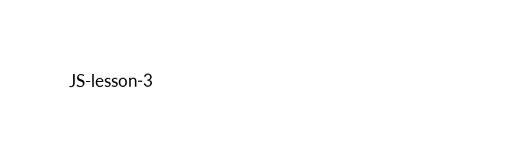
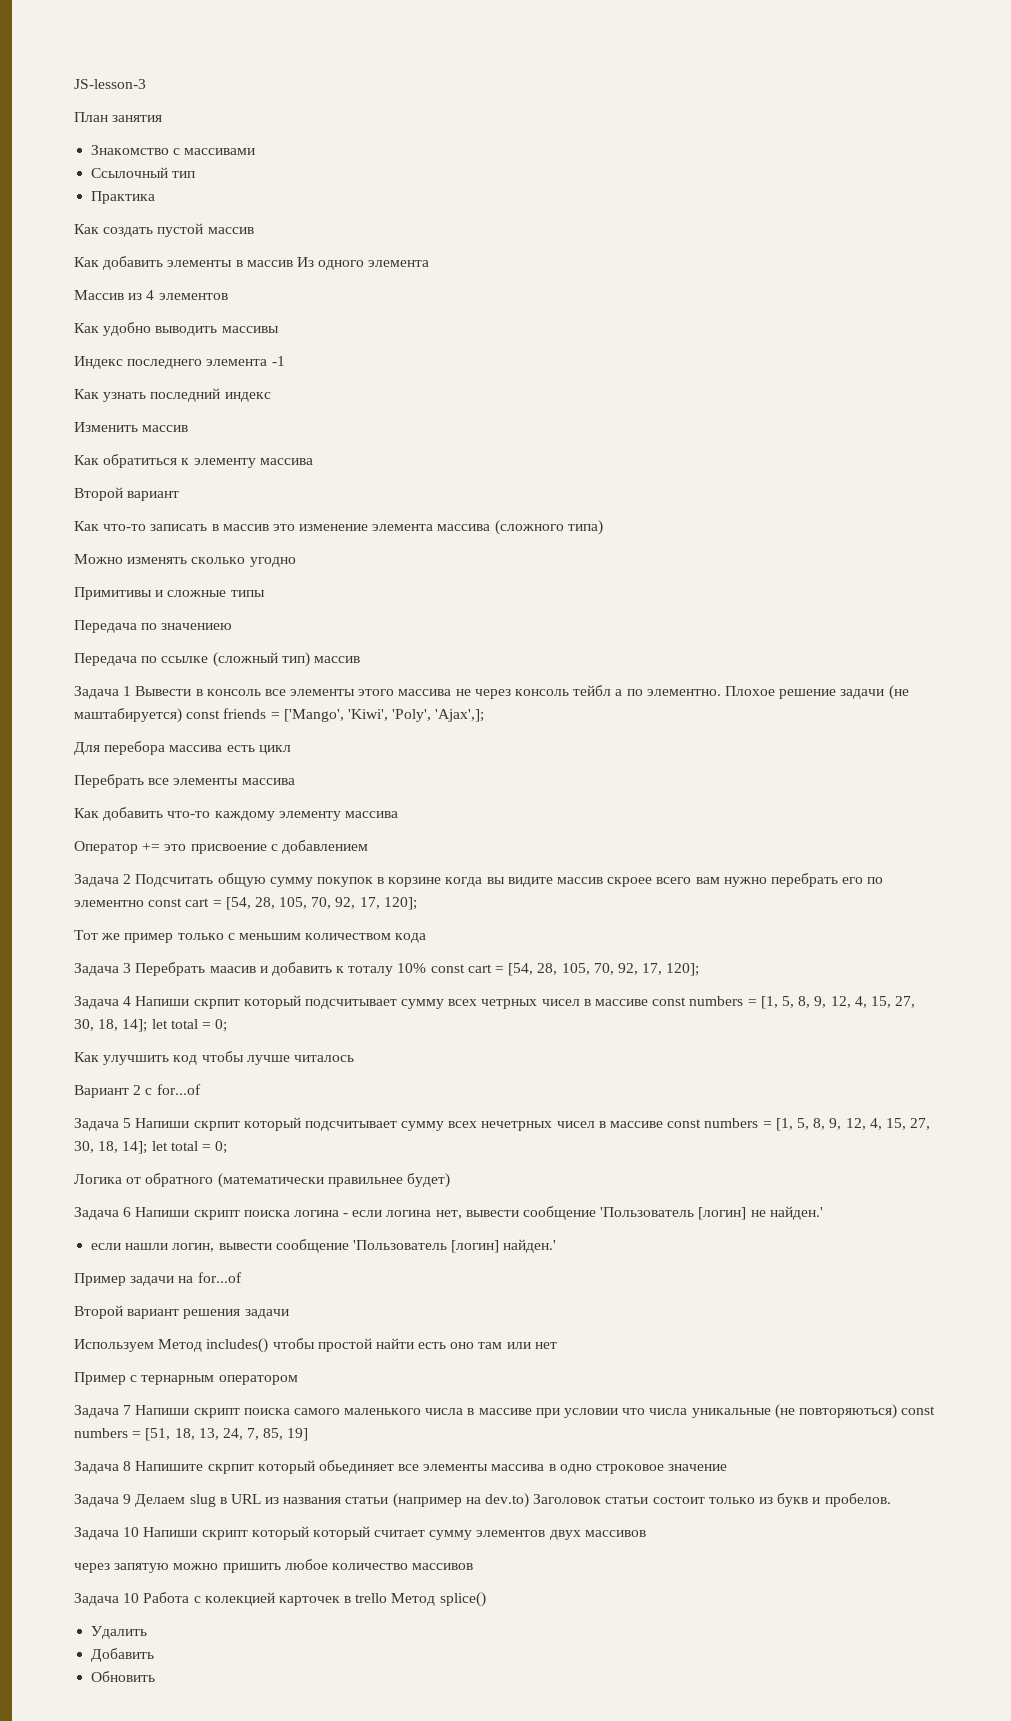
+ План занятия
+ Знакомство с массивами
+ Ссылочный тип
+ Практика
+ Как создать пустой массив
+ Как добавить элементы в массив Из одного элемента
+ Массив из 4 элементов
+ Как удобно выводить массивы
+ Индекс последнего элемента -1
+ Как узнать последний индекс
+ Изменить массив
+ Как обратиться к элементу массива
+ Второй вариант
+ Как что-то записать в массив это изменение элемента массива (сложного типа)
+ Можно изменять сколько угодно
+ Примитивы и сложные типы
+ Передача по значениею
+ Передача по ссылке (сложный тип) массив
+ Задача 1 Вывести в консоль все элементы этого массива не через консоль тейбл а по элементно. Плохое решение задачи (не маштабируется) const friends = ['Mango', 'Kiwi', 'Poly', 'Ajax',];
+ Для перебора массива есть цикл
+ Перебрать все элементы массива
+ Как добавить что-то каждому элементу массива
+ Оператор += это присвоение с добавлением
+ Задача 2 Подсчитать общую сумму покупок в корзине когда вы видите массив скроее всего вам нужно перебрать его по элементно const cart = [54, 28, 105, 70, 92, 17, 120];
+ Тот же пример только с меньшим количеством кода
+ Задача 3 Перебрать маасив и добавить к тоталу 10% const cart = [54, 28, 105, 70, 92, 17, 120];
+ Задача 4 Напиши скрпит который подсчитывает сумму всех четрных чисел в массиве const numbers = [1, 5, 8, 9, 12, 4, 15, 27, 30, 18, 14]; let total = 0;
+ Как улучшить код чтобы лучше читалось
+ Вариант 2 с for...of
+ Задача 5 Напиши скрпит который подсчитывает сумму всех нечетрных чисел в массиве const numbers = [1, 5, 8, 9, 12, 4, 15, 27, 30, 18, 14]; let total = 0;
+ Логика от обратного (математически правильнее будет)
+ Задача 6 Напиши скрипт поиска логина - если логина нет, вывести сообщение 'Пользователь [логин] не найден.'
+ если нашли логин, вывести сообщение 'Пользователь [логин] найден.'
+ Пример задачи на for...of
+ Второй вариант решения задачи
+ Используем Метод includes() чтобы простой найти есть оно там или нет
+ Пример с тернарным оператором
+ Задача 7 Напиши скрипт поиска самого маленького числа в массиве при условии что числа уникальные (не повторяються) const numbers = [51, 18, 13, 24, 7, 85, 19]
+ Задача 8 Напишите скрпит который обьединяет все элементы массива в одно строковое значение
+ Задача 9 Делаем slug в URL из названия статьи (например на dev.to) Заголовок статьи состоит только из букв и пробелов.
+ Задача 10 Напиши скрипт который который считает сумму элементов двух массивов
+ через запятую можно пришить любое количество массивов
+ Задача 10 Работа с колекцией карточек в trello Метод splice()
+ Удалить
+ Добавить
+ Обновить

